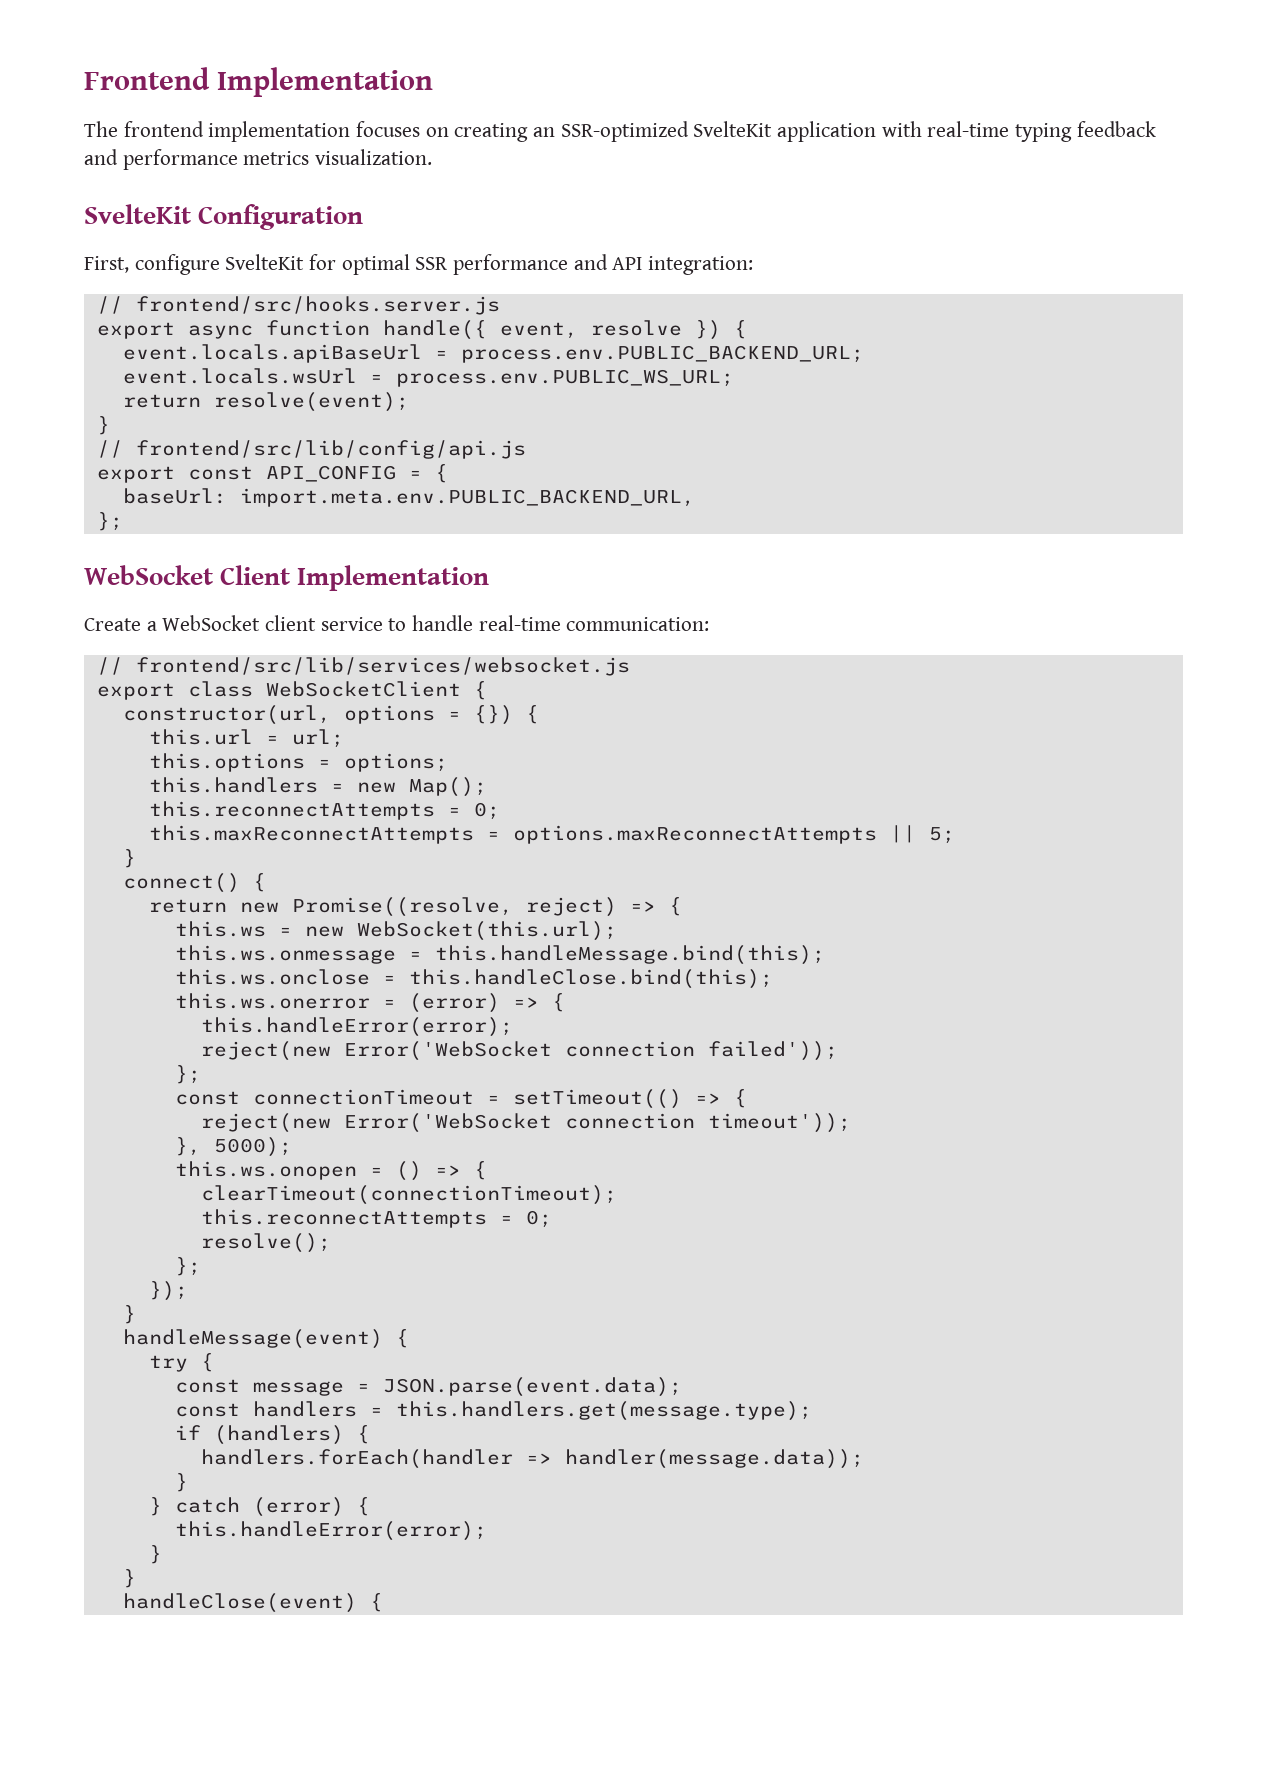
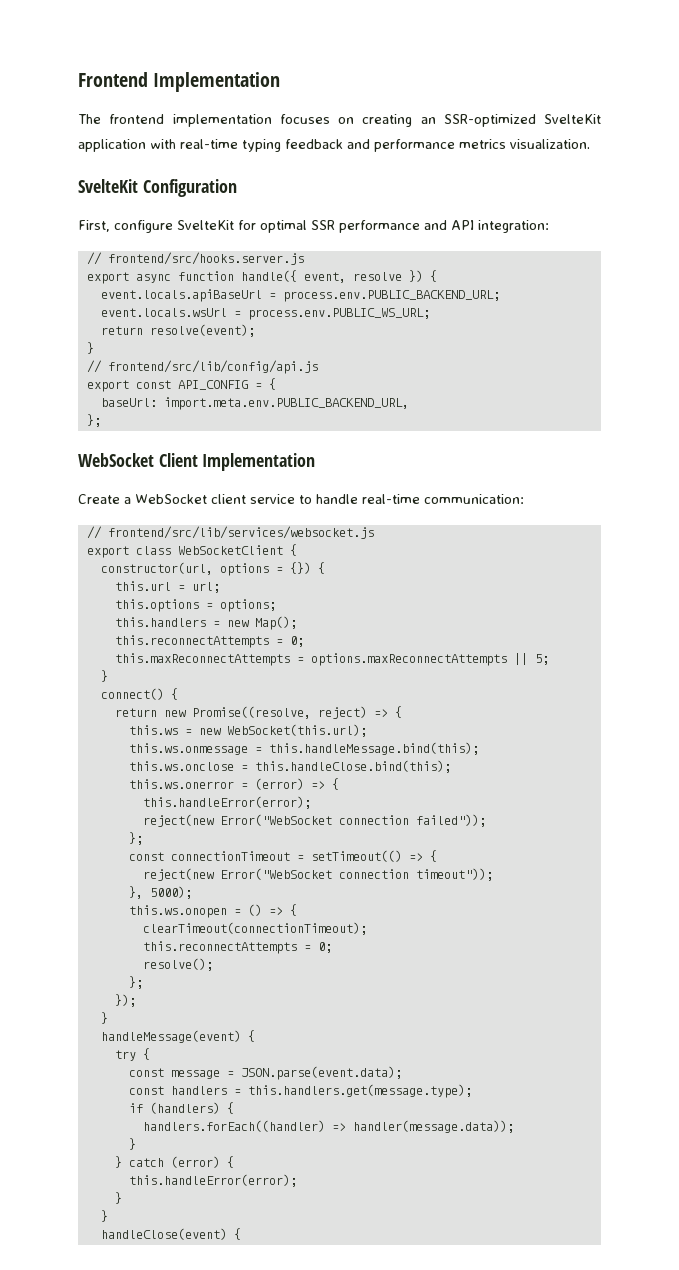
- reject(new Error('WebSocket connection failed'));
+ reject(new Error("WebSocket connection failed"));
- reject(new Error('WebSocket connection timeout'));
+ reject(new Error("WebSocket connection timeout"));
- handlers.forEach(handler => handler(message.data));
+ handlers.forEach((handler) => handler(message.data));

